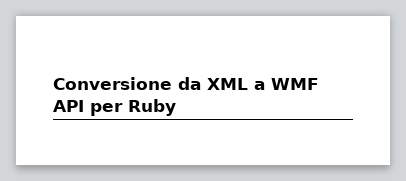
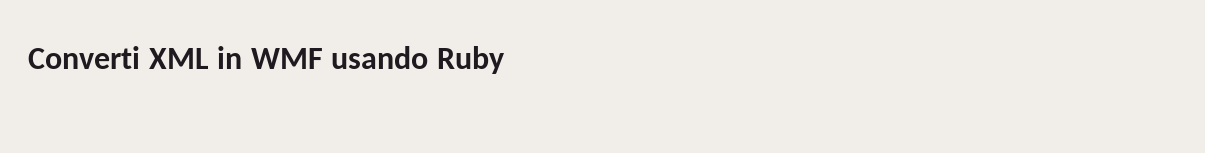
- Conversione da XML a WMF API per Ruby
+ Converti XML in WMF usando Ruby

